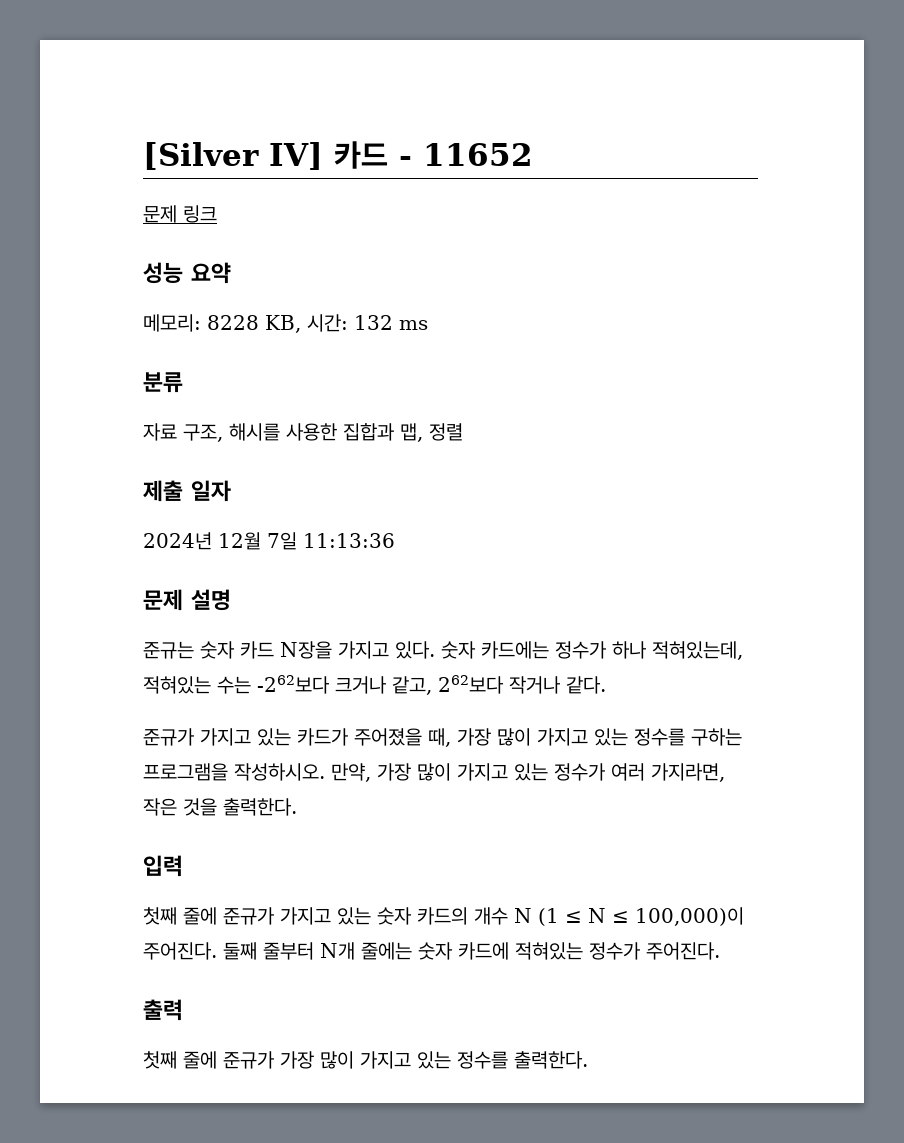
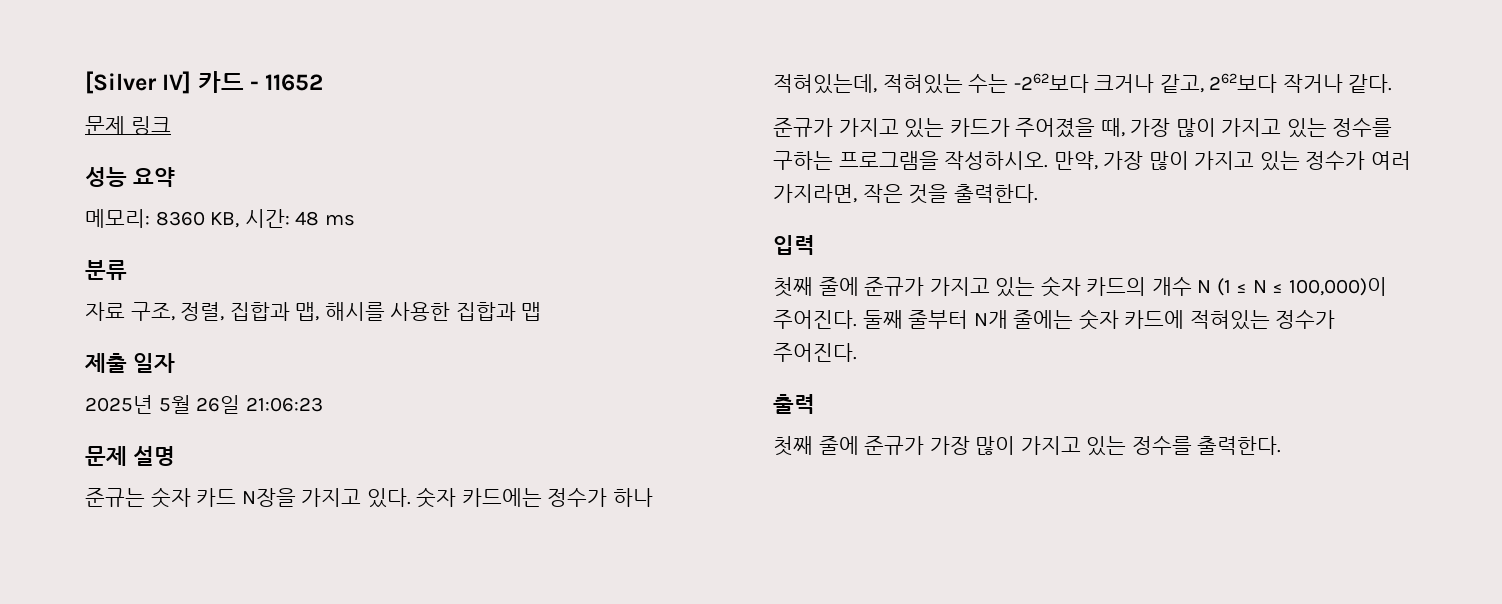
- 메모리: 8228 KB, 시간: 132 ms
+ 메모리: 8360 KB, 시간: 48 ms
- 자료 구조, 해시를 사용한 집합과 맵, 정렬
+ 자료 구조, 정렬, 집합과 맵, 해시를 사용한 집합과 맵
- 2024년 12월 7일 11:13:36
+ 2025년 5월 26일 21:06:23

